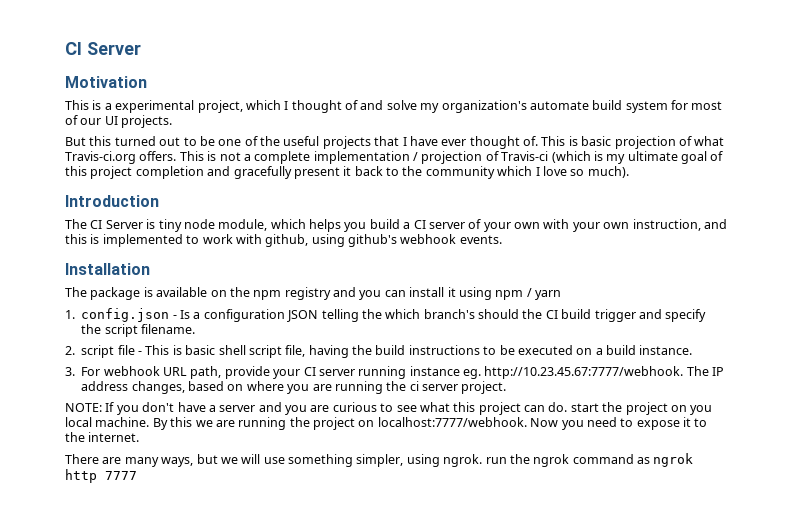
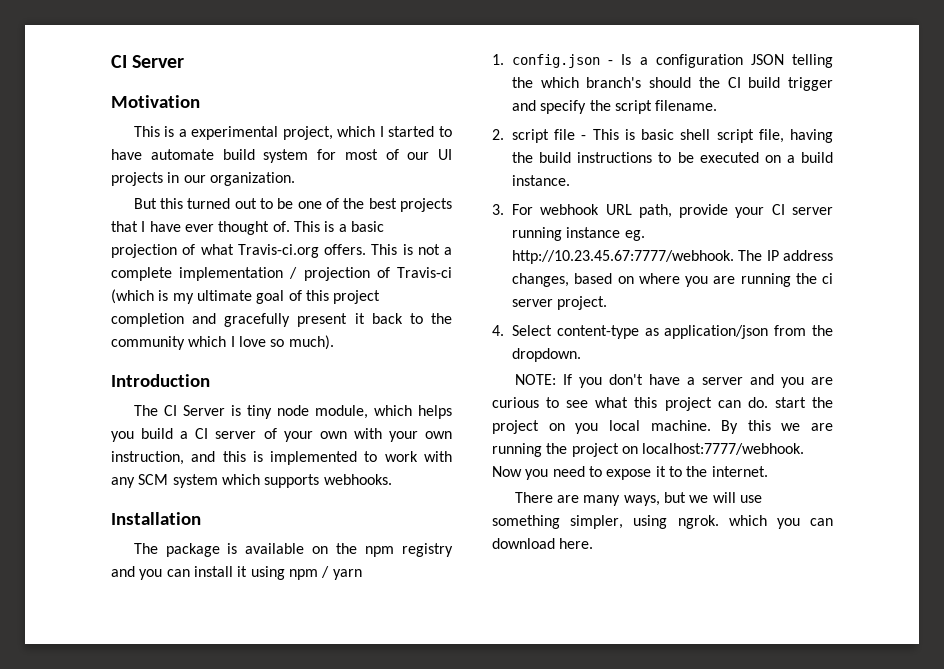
- This is a experimental project, which I thought of and solve my organization's automate build system for most of our UI projects.
+ This is a experimental project, which I started to have automate build system for most of our UI projects in our organization.
- But this turned out to be one of the useful projects that I have ever thought of.
+ But this turned out to be one of the best projects that I have ever thought of.
- This is basic projection of what Travis-ci.org offers.
+ This is a basic projection of what Travis-ci.org offers.
- The CI Server is tiny node module, which helps you build a CI server of your own with your own instruction, and this is implemented to work with github, using github's webhook events.
+ The CI Server is tiny node module, which helps you build a CI server of your own with your own instruction, and this is implemented to work with any SCM system which supports webhooks.
+ 4. Select content-type as application/json from the dropdown.
- There are many ways, but we will use something simpler, using ngrok. run the ngrok command as ngrok http 7777
+ There are many ways, but we will use something simpler, using ngrok. which you can download here.

